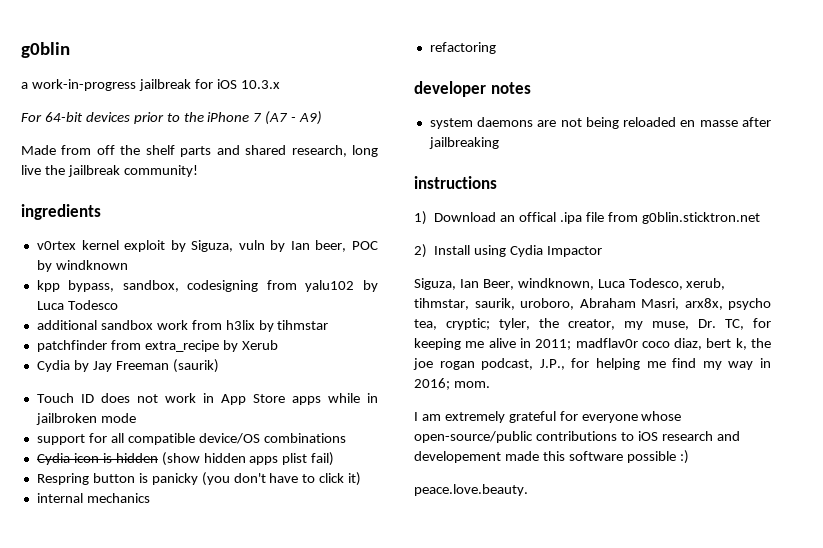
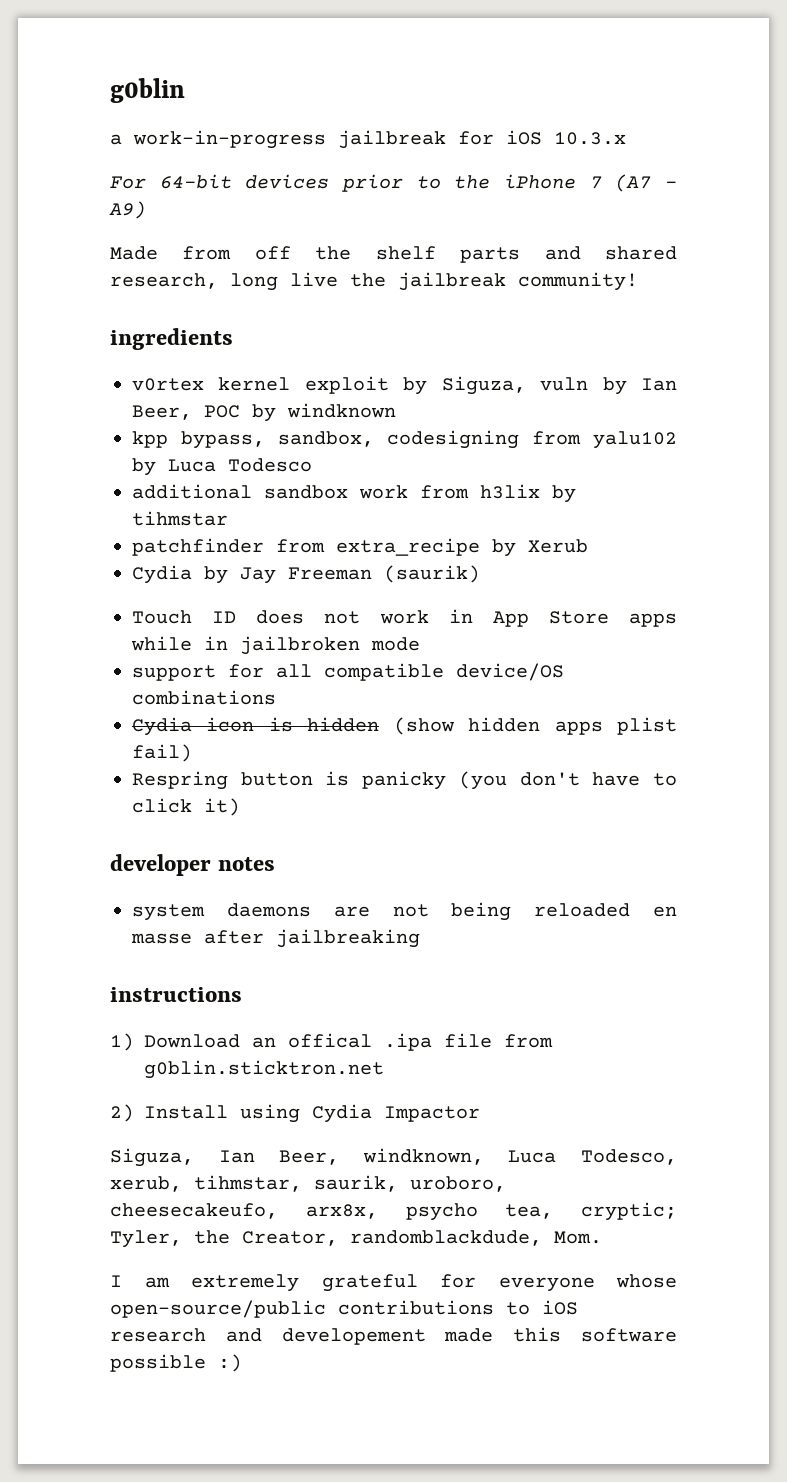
- v0rtex kernel exploit by Siguza, vuln by Ian beer, POC by windknown
+ v0rtex kernel exploit by Siguza, vuln by Ian Beer, POC by windknown
- internal mechanics
- refactoring
- Siguza, Ian Beer, windknown, Luca Todesco, xerub, tihmstar, saurik, uroboro, Abraham Masri, arx8x, psycho tea, cryptic; tyler, the creator, my muse, Dr. TC, for keeping me alive in 2011; madflav0r coco diaz, bert k, the joe rogan podcast, J.P., for helping me find my way in 2016; mom.
+ Siguza, Ian Beer, windknown, Luca Todesco, xerub, tihmstar, saurik, uroboro, cheesecakeufo, arx8x, psycho tea, cryptic; Tyler, the Creator, randomblackdude, Mom.
- peace.love.beauty.

